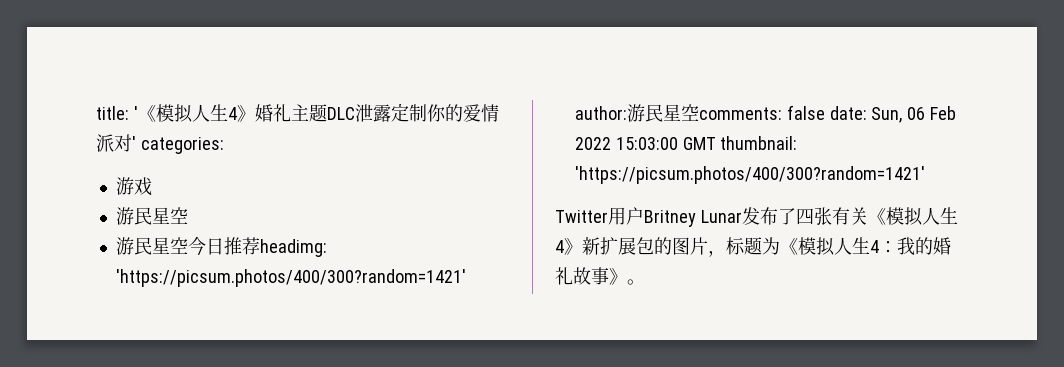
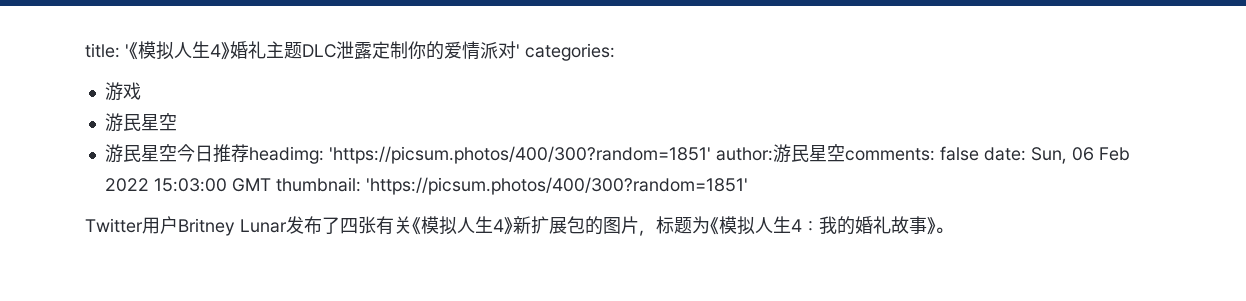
- 游民星空今日推荐headimg: 'https://picsum.photos/400/300?random=1421' author:游民星空comments: false date: Sun, 06 Feb 2022 15:03:00 GMT thumbnail: 'https://picsum.photos/400/300?random=1421'
+ 游民星空今日推荐headimg: 'https://picsum.photos/400/300?random=1851' author:游民星空comments: false date: Sun, 06 Feb 2022 15:03:00 GMT thumbnail: 'https://picsum.photos/400/300?random=1851'

